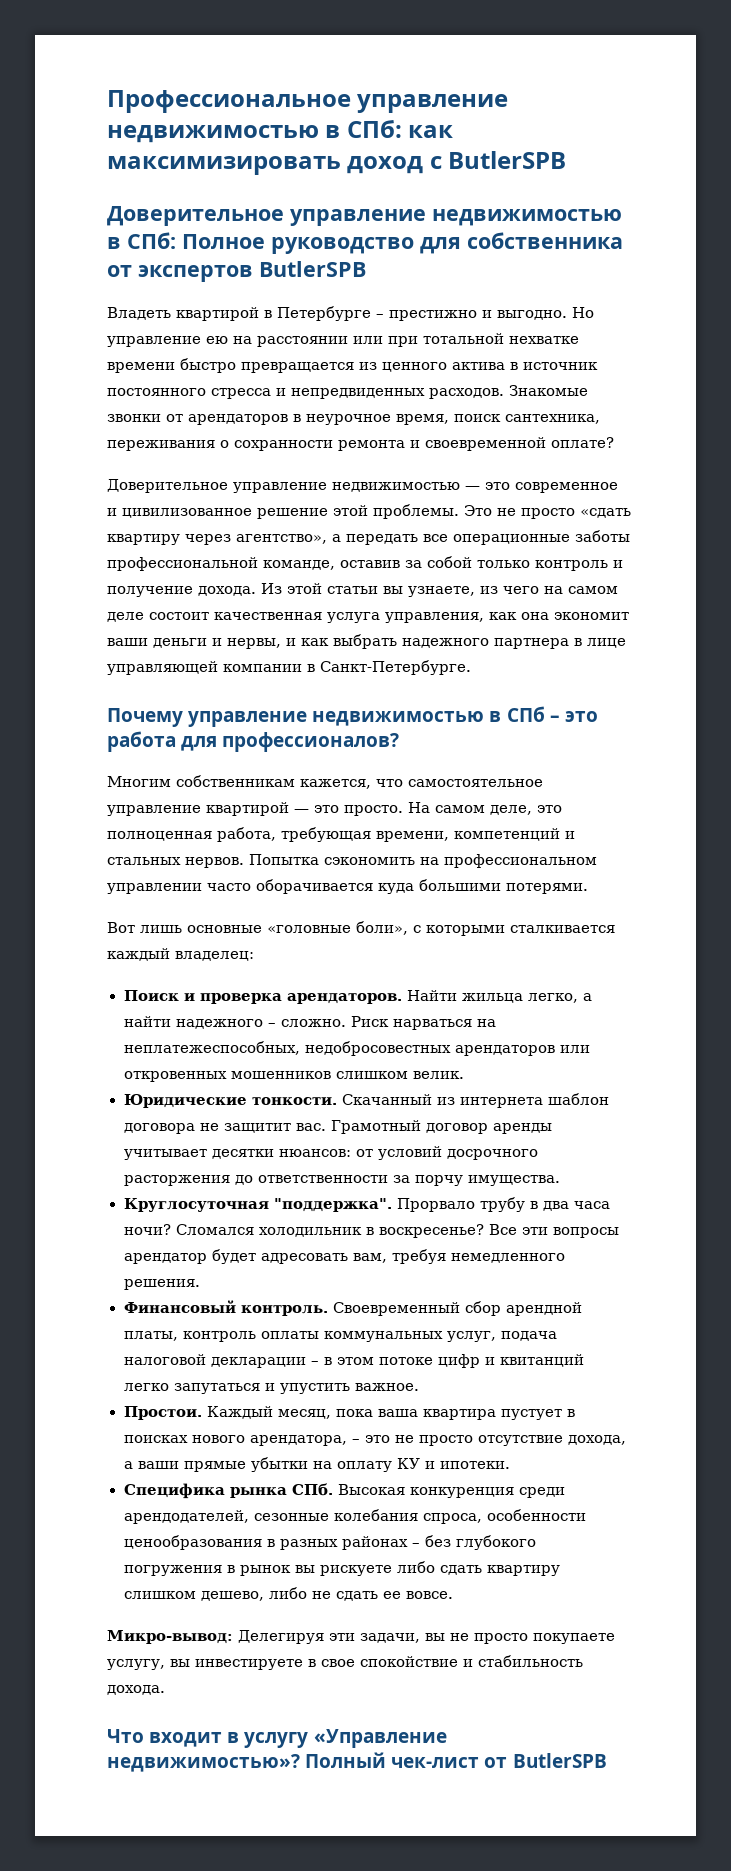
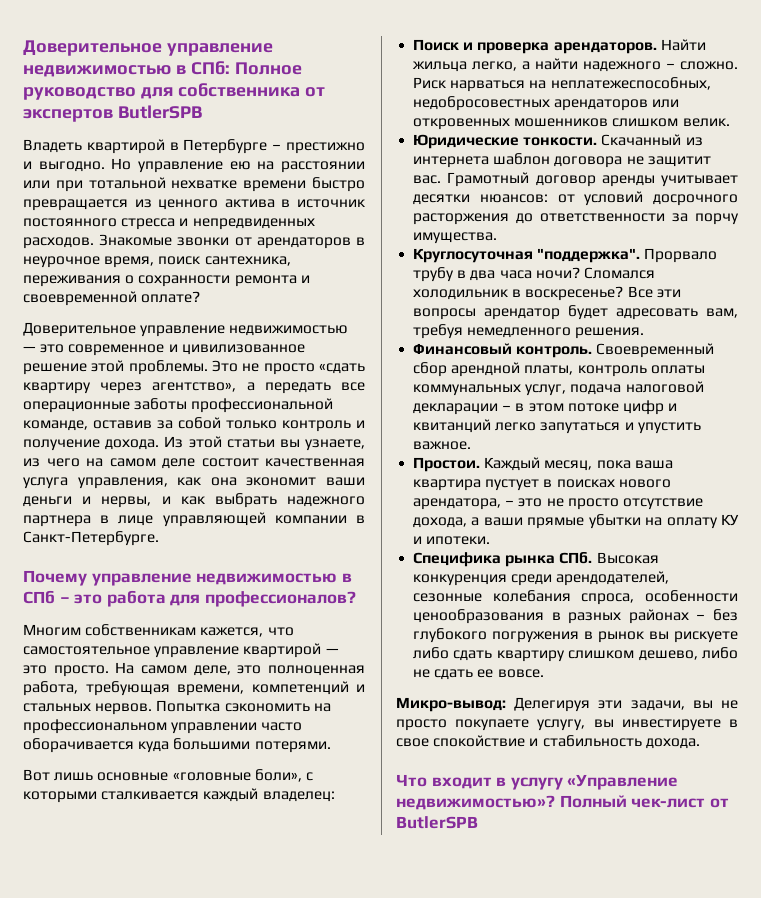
- Профессиональное управление недвижимостью в СПб: как максимизировать доход с ButlerSPB

